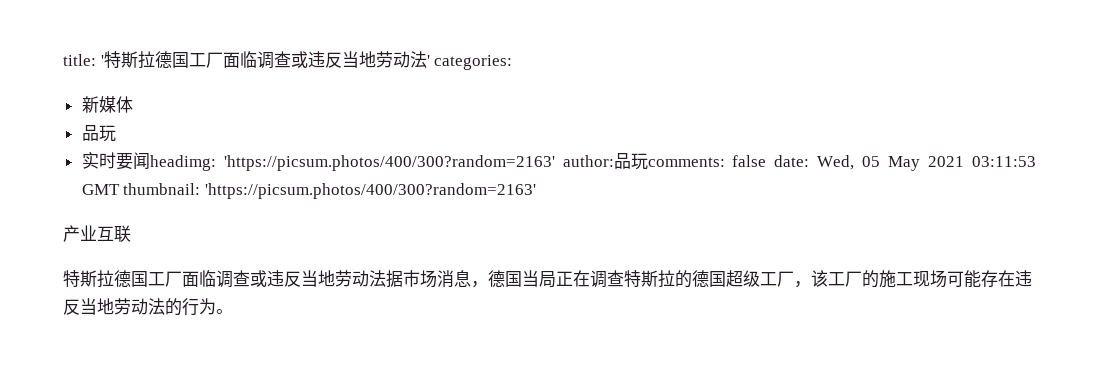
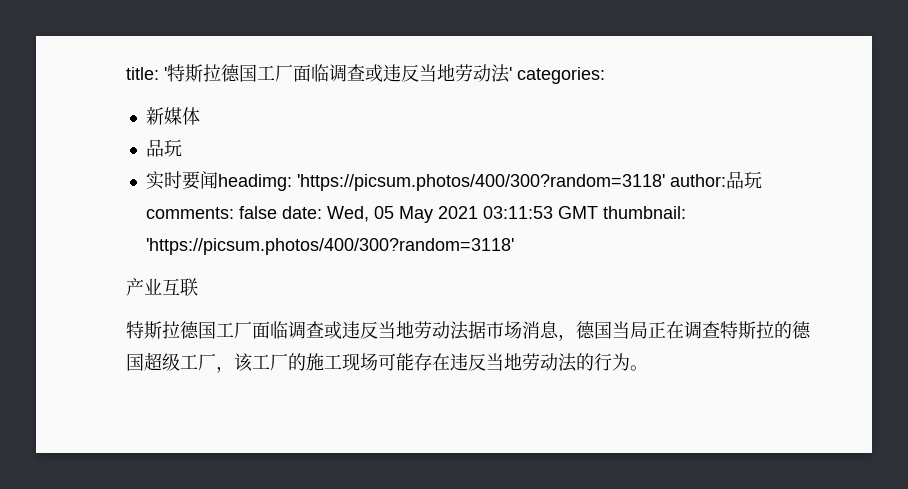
- 实时要闻headimg: 'https://picsum.photos/400/300?random=2163' author:品玩comments: false date: Wed, 05 May 2021 03:11:53 GMT thumbnail: 'https://picsum.photos/400/300?random=2163'
+ 实时要闻headimg: 'https://picsum.photos/400/300?random=3118' author:品玩comments: false date: Wed, 05 May 2021 03:11:53 GMT thumbnail: 'https://picsum.photos/400/300?random=3118'

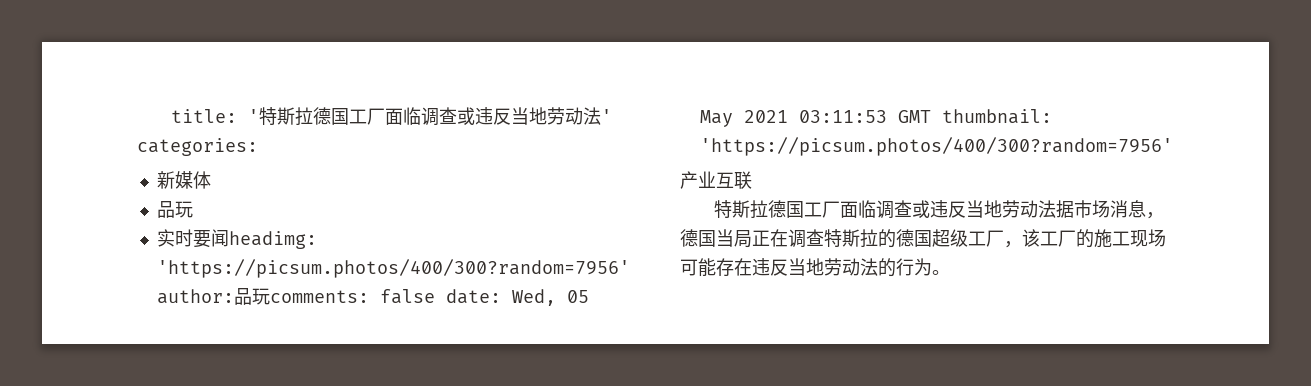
- 实时要闻headimg: 'https://picsum.photos/400/300?random=3118' author:品玩comments: false date: Wed, 05 May 2021 03:11:53 GMT thumbnail: 'https://picsum.photos/400/300?random=3118'
+ 实时要闻headimg: 'https://picsum.photos/400/300?random=7956' author:品玩comments: false date: Wed, 05 May 2021 03:11:53 GMT thumbnail: 'https://picsum.photos/400/300?random=7956'

